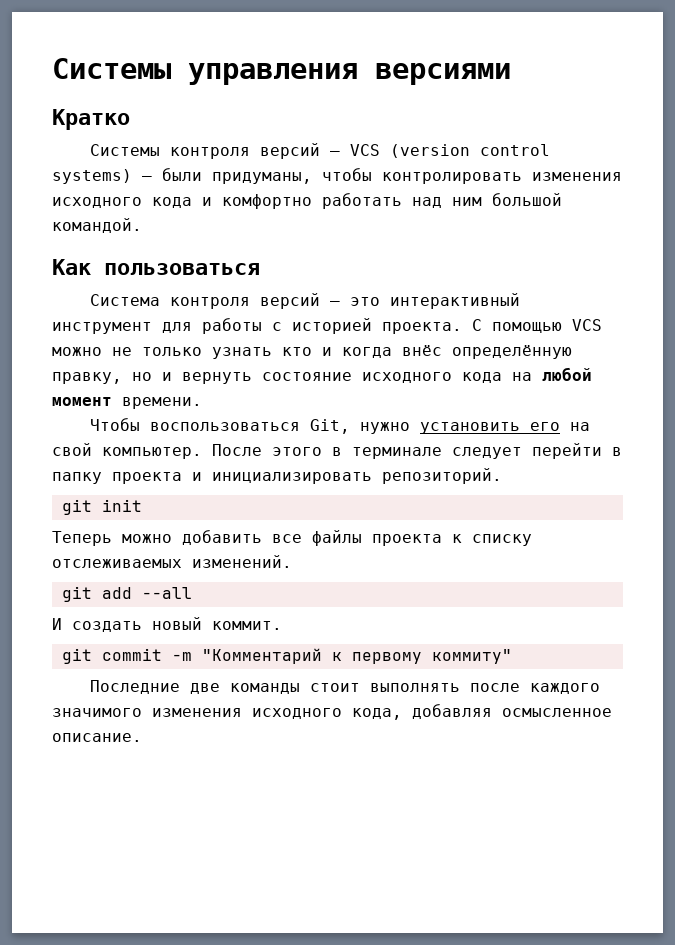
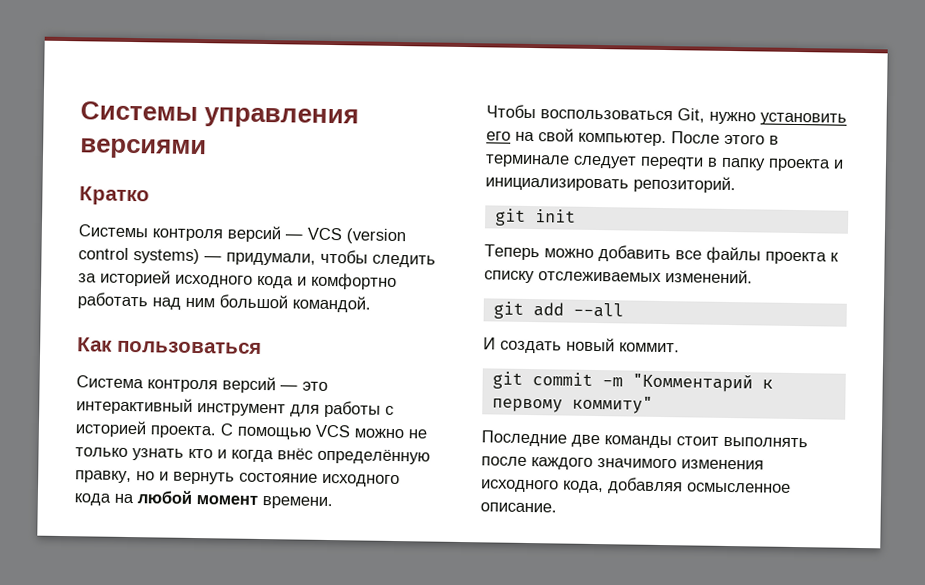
- Системы контроля версий — VCS (version control systems) — были придуманы, чтобы контролировать изменения исходного кода и комфортно работать над ним большой командой.
+ Системы контроля версий — VCS (version control systems) — придумали, чтобы следить за историей исходного кода и комфортно работать над ним большой командой.
- После этого в терминале следует перейти в папку проекта и инициализировать репозиторий.
+ После этого в терминале следует переqти в папку проекта и инициализировать репозиторий.

